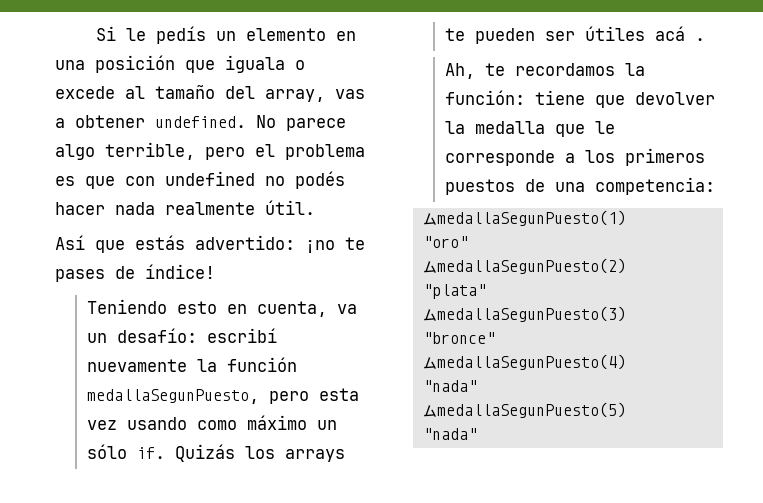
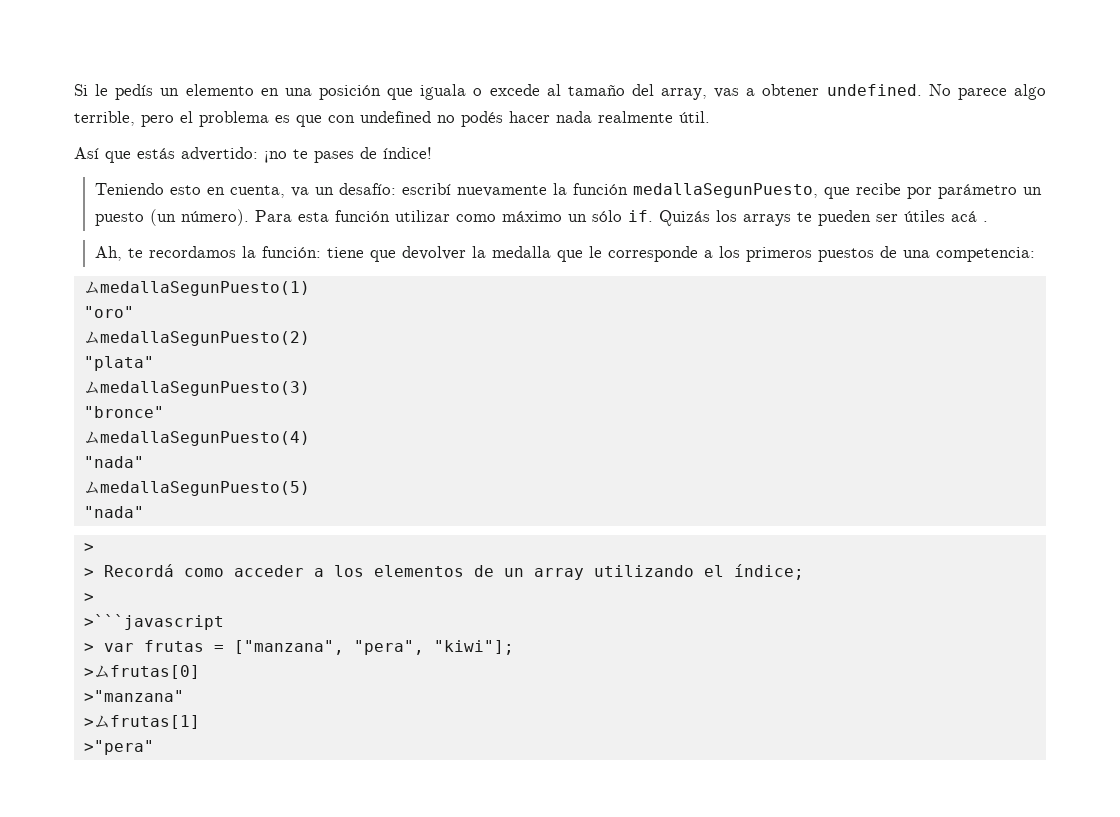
- Teniendo esto en cuenta, va un desafío: escribí nuevamente la función medallaSegunPuesto, pero esta vez usando como máximo un sólo if.
+ Teniendo esto en cuenta, va un desafío: escribí nuevamente la función medallaSegunPuesto, que recibe por parámetro un puesto (un número). Para esta función utilizar como máximo un sólo if.
  ムmedallaSegunPuesto(5)
  "nada"
+ >
+ > Recordá como acceder a los elementos de un array utilizando el índice;
+ >
+ >```javascript
+ > var frutas = ["manzana", "pera", "kiwi"];
+ >ムfrutas[0]
+ >"manzana"
+ >ムfrutas[1]
+ >"pera"

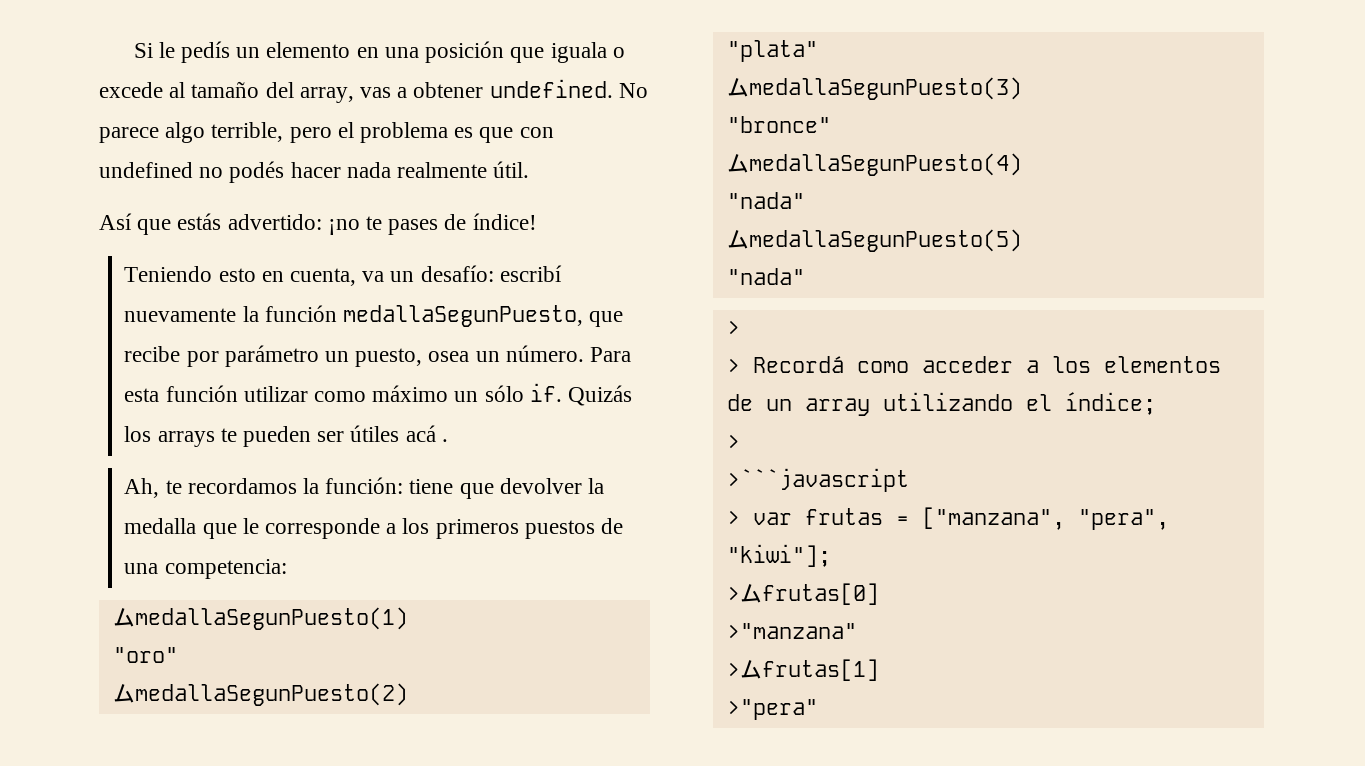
- Teniendo esto en cuenta, va un desafío: escribí nuevamente la función medallaSegunPuesto, que recibe por parámetro un puesto (un número).
+ Teniendo esto en cuenta, va un desafío: escribí nuevamente la función medallaSegunPuesto, que recibe por parámetro un puesto, osea un número.

